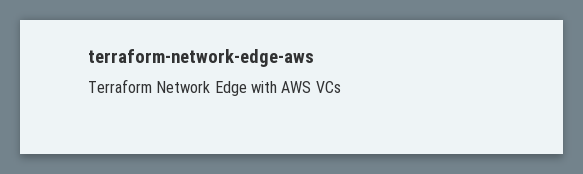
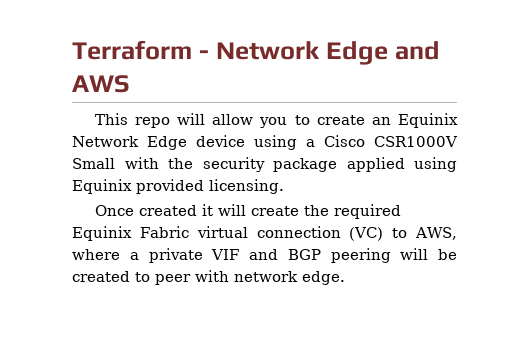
- terraform-network-edge-aws
- Terraform Network Edge with AWS VCs
+ Terraform - Network Edge and AWS
+ This repo will allow you to create an Equinix Network Edge device using a Cisco CSR1000V Small with the security package applied using Equinix provided licensing.
+ Once created it will create the required Equinix Fabric virtual connection (VC) to AWS, where a private VIF and BGP peering will be created to peer with network edge.

